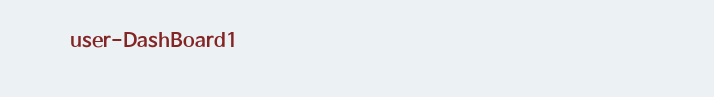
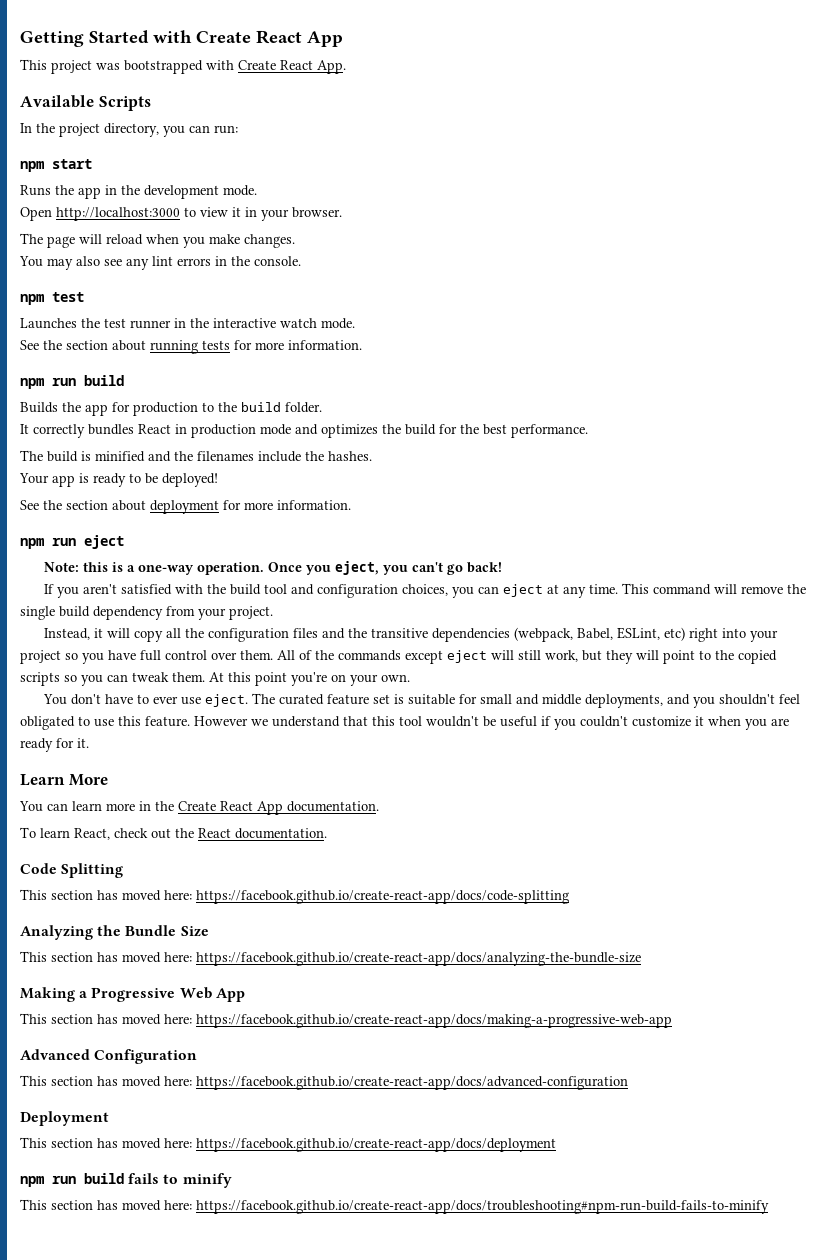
- user-DashBoard1
+ Getting Started with Create React App
+ This project was bootstrapped with Create React App.
+ Available Scripts
+ In the project directory, you can run:
+ npm start
+ Runs the app in the development mode.
+ Open http://localhost:3000 to view it in your browser.
+ The page will reload when you make changes.
+ You may also see any lint errors in the console.
+ npm test
+ Launches the test runner in the interactive watch mode.
+ See the section about running tests for more information.
+ npm run build
+ Builds the app for production to the build folder.
+ It correctly bundles React in production mode and optimizes the build for the best performance.
+ The build is minified and the filenames include the hashes.
+ Your app is ready to be deployed!
+ See the section about deployment for more information.
+ npm run eject
+ Note: this is a one-way operation. Once you eject, you can't go back!
+ If you aren't satisfied with the build tool and configuration choices, you can eject at any time. This command will remove the single build dependency from your project.
+ Instead, it will copy all the configuration files and the transitive dependencies (webpack, Babel, ESLint, etc) right into your project so you have full control over them. All of the commands except eject will still work, but they will point to the copied scripts so you can tweak them. At this point you're on your own.
+ You don't have to ever use eject. The curated feature set is suitable for small and middle deployments, and you shouldn't feel obligated to use this feature. However we understand that this tool wouldn't be useful if you couldn't customize it when you are ready for it.
+ Learn More
+ You can learn more in the Create React App documentation.
+ To learn React, check out the React documentation.
+ Code Splitting
+ This section has moved here: https://facebook.github.io/create-react-app/docs/code-splitting
+ Analyzing the Bundle Size
+ This section has moved here: https://facebook.github.io/create-react-app/docs/analyzing-the-bundle-size
+ Making a Progressive Web App
+ This section has moved here: https://facebook.github.io/create-react-app/docs/making-a-progressive-web-app
+ Advanced Configuration
+ This section has moved here: https://facebook.github.io/create-react-app/docs/advanced-configuration
+ Deployment
+ This section has moved here: https://facebook.github.io/create-react-app/docs/deployment
+ npm run build fails to minify
+ This section has moved here: https://facebook.github.io/create-react-app/docs/troubleshooting#npm-run-build-fails-to-minify

